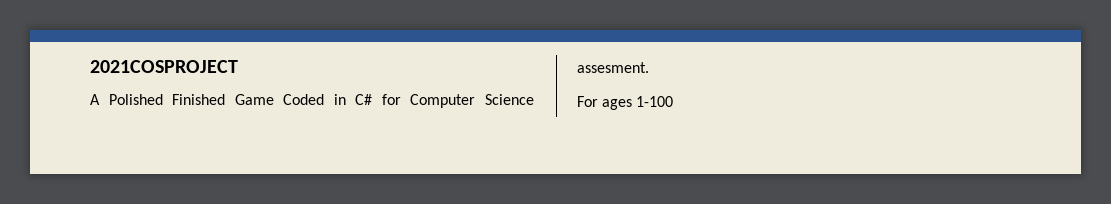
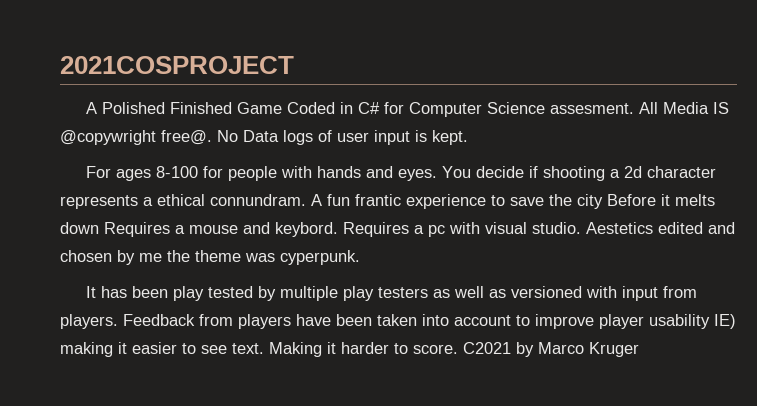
- A Polished Finished Game Coded in C# for Computer Science assesment.
- For ages 1-100
+ A Polished Finished Game Coded in C# for Computer Science assesment. All Media IS @copywright free@. No Data logs of user input is kept.
+ For ages 8-100 for people with hands and eyes. You decide if shooting a 2d character represents a ethical connundram. A fun frantic experience to save the city Before it melts down Requires a mouse and keybord. Requires a pc with visual studio. Aestetics edited and chosen by me the theme was cyperpunk.
+ It has been play tested by multiple play testers as well as versioned with input from players. Feedback from players have been taken into account to improve player usability IE) making it easier to see text. Making it harder to score. C2021 by Marco Kruger

